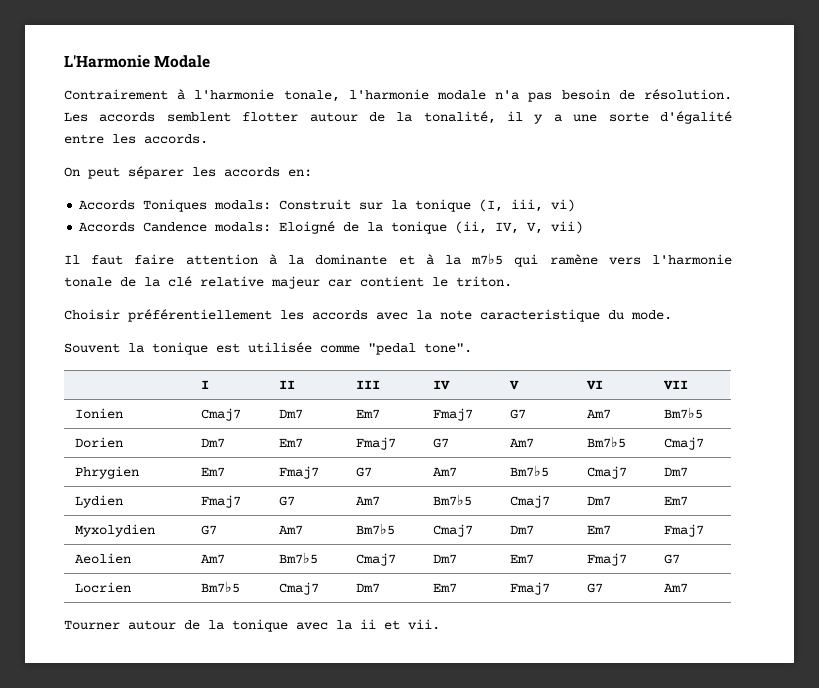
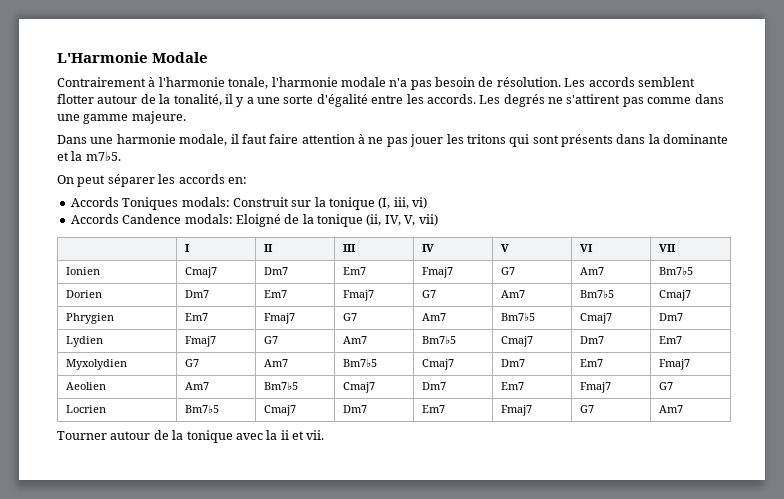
+ Les degrés ne s'attirent pas comme dans une gamme majeure.
+ Dans une harmonie modale, il faut faire attention à ne pas jouer les tritons qui sont présents dans la dominante et la m7♭5.
- Il faut faire attention à la dominante et à la m7♭5 qui ramène vers l'harmonie tonale de la clé relative majeur car contient le triton.
- Choisir préférentiellement les accords avec la note caracteristique du mode.
- Souvent la tonique est utilisée comme "pedal tone".

